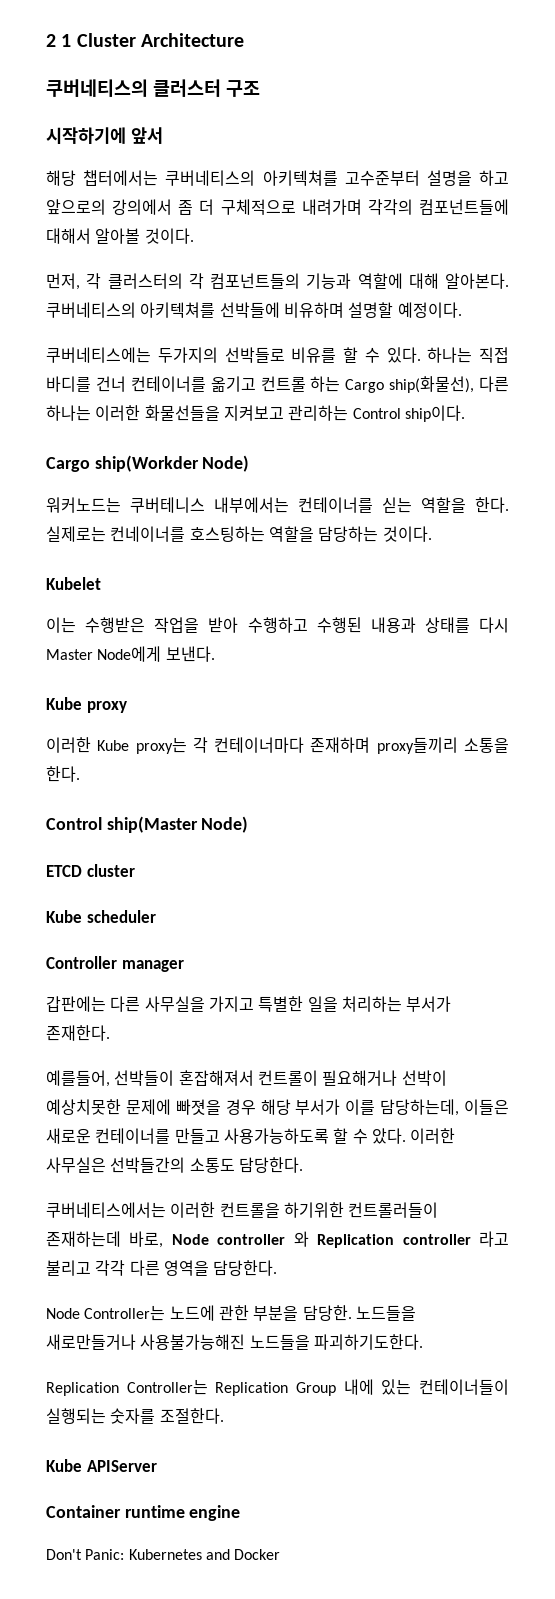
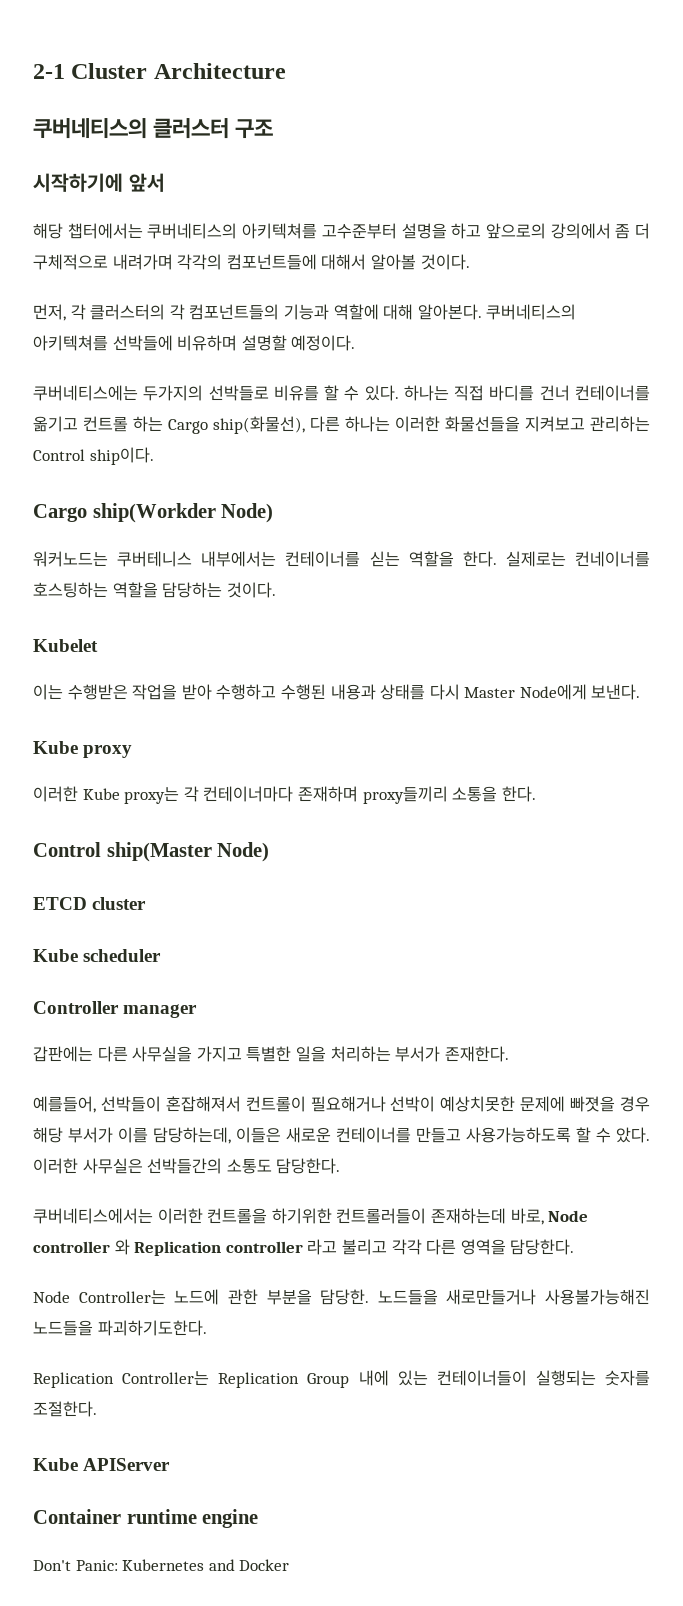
- 2 1 Cluster Architecture
+ 2-1 Cluster Architecture

